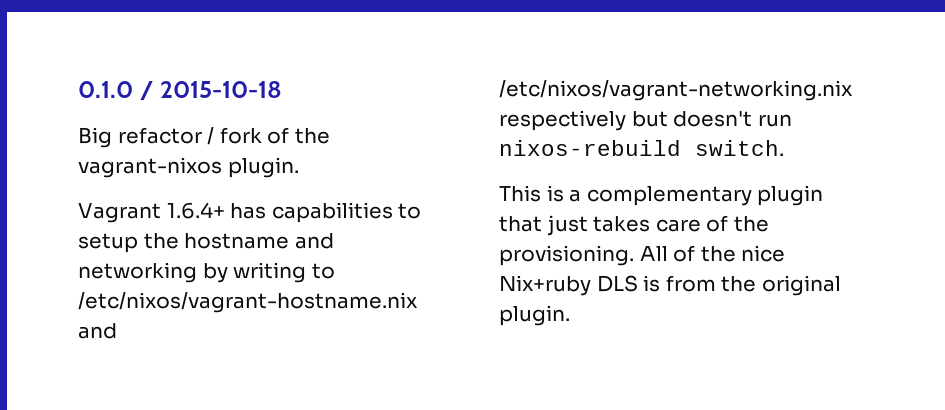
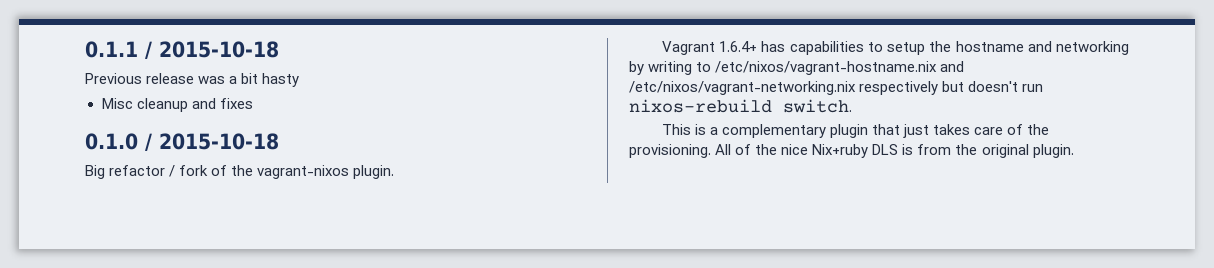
+ 0.1.1 / 2015-10-18
+ Previous release was a bit hasty
+ Misc cleanup and fixes

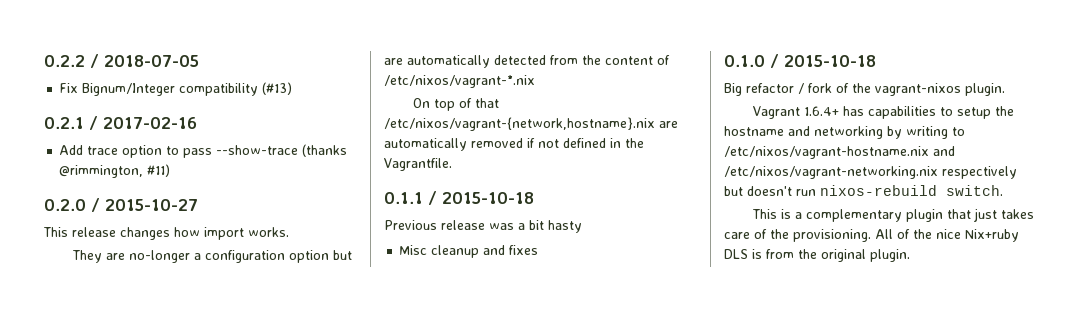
+ 0.2.2 / 2018-07-05
+ Fix Bignum/Integer compatibility (#13)
+ 0.2.1 / 2017-02-16
+ Add trace option to pass --show-trace (thanks @rimmington, #11)
+ 0.2.0 / 2015-10-27
+ This release changes how import works.
+ They are no-longer a configuration option but are automatically detected from the content of /etc/nixos/vagrant-*.nix
+ On top of that /etc/nixos/vagrant-{network,hostname}.nix are automatically removed if not defined in the Vagrantfile.

